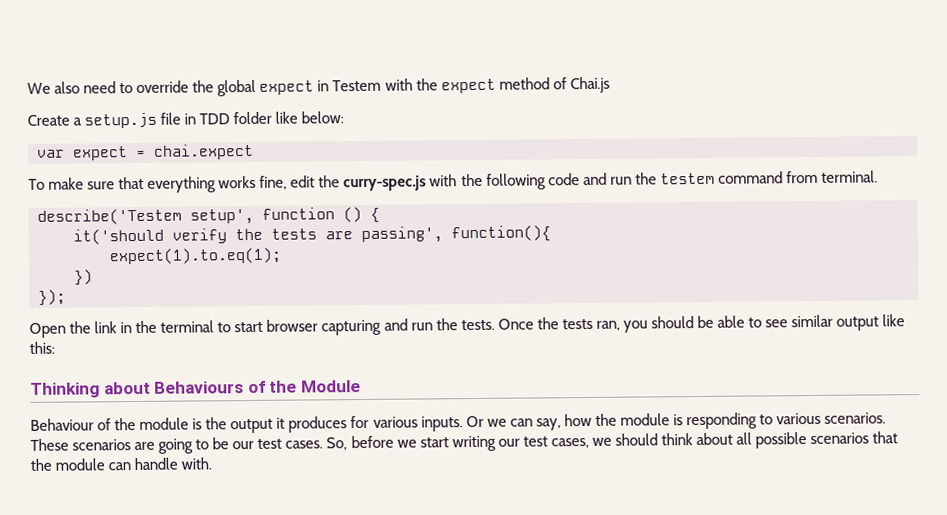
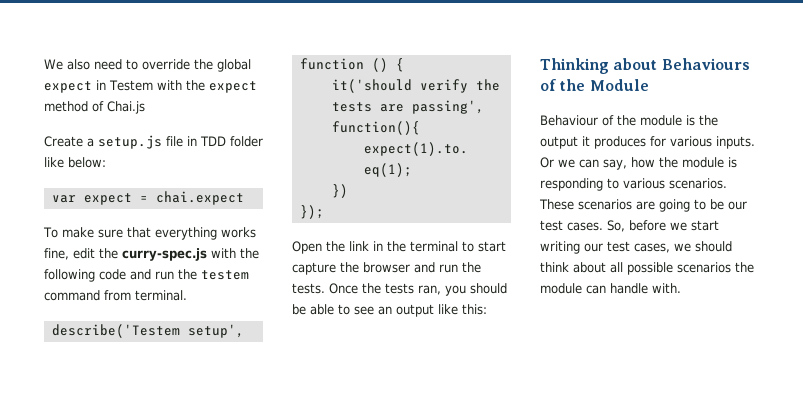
- Open the link in the terminal to start browser capturing and run the tests.
+ Open the link in the terminal to start capture the browser and run the tests.
- Once the tests ran, you should be able to see similar output like this:
+ Once the tests ran, you should be able to see an output like this:
- So, before we start writing our test cases, we should think about all possible scenarios that the module can handle with.
+ So, before we start writing our test cases, we should think about all possible scenarios the module can handle with.

